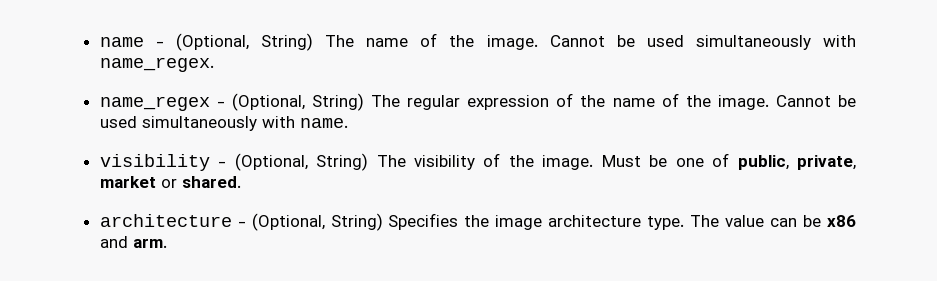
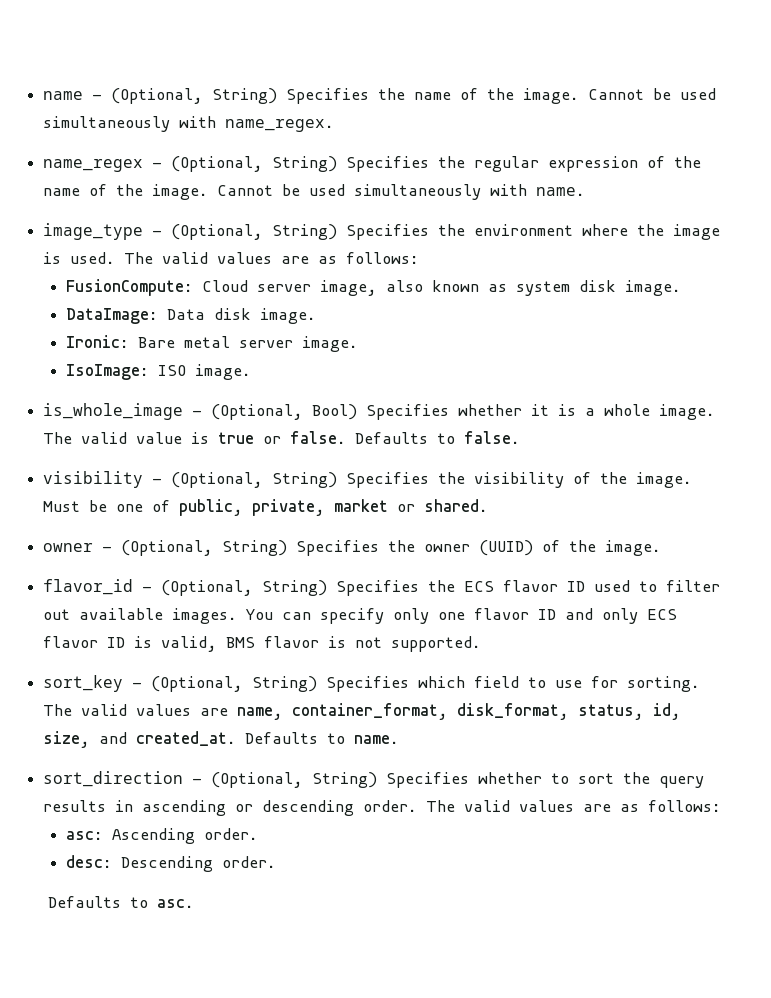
- name - (Optional, String) The name of the image.
+ name - (Optional, String) Specifies the name of the image.
- name_regex - (Optional, String) The regular expression of the name of the image.
+ name_regex - (Optional, String) Specifies the regular expression of the name of the image.
+ image_type - (Optional, String) Specifies the environment where the image is used. The valid values are as follows:
+ FusionCompute: Cloud server image, also known as system disk image.
+ DataImage: Data disk image.
+ Ironic: Bare metal server image.
+ IsoImage: ISO image.
+ is_whole_image - (Optional, Bool) Specifies whether it is a whole image. The valid value is true or false. Defaults to false.
- visibility - (Optional, String) The visibility of the image.
+ visibility - (Optional, String) Specifies the visibility of the image.
- architecture - (Optional, String) Specifies the image architecture type. The value can be x86 and arm.
+ owner - (Optional, String) Specifies the owner (UUID) of the image.
+ flavor_id - (Optional, String) Specifies the ECS flavor ID used to filter out available images. You can specify only one flavor ID and only ECS flavor ID is valid, BMS flavor is not supported.
+ sort_key - (Optional, String) Specifies which field to use for sorting. The valid values are name, container_format, disk_format, status, id, size, and created_at. Defaults to name.
+ sort_direction - (Optional, String) Specifies whether to sort the query results in ascending or descending order. The valid values are as follows:
+ asc: Ascending order.
+ desc: Descending order.
+ Defaults to asc.

